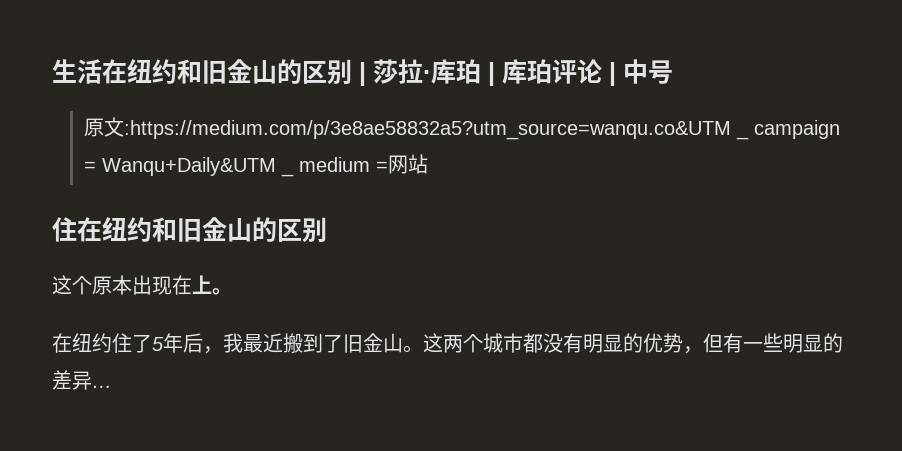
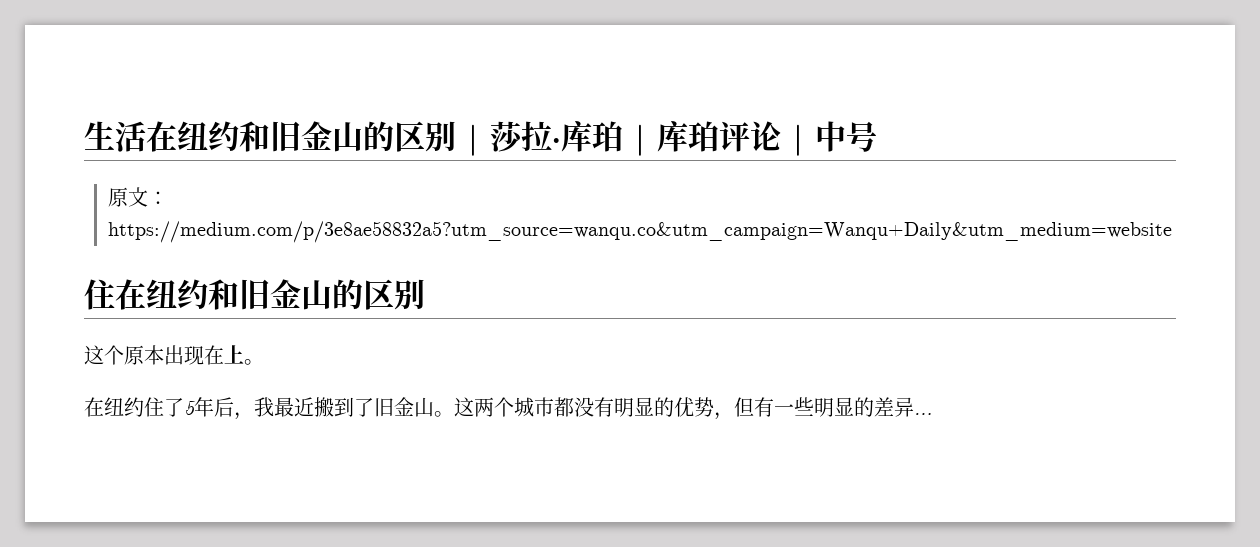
- 原文:https://medium.com/p/3e8ae58832a5?utm_source=wanqu.co&UTM _ campaign = Wanqu+Daily&UTM _ medium =网站
+ 原文：https://medium.com/p/3e8ae58832a5?utm_source=wanqu.co&utm_campaign=Wanqu+Daily&utm_medium=website

